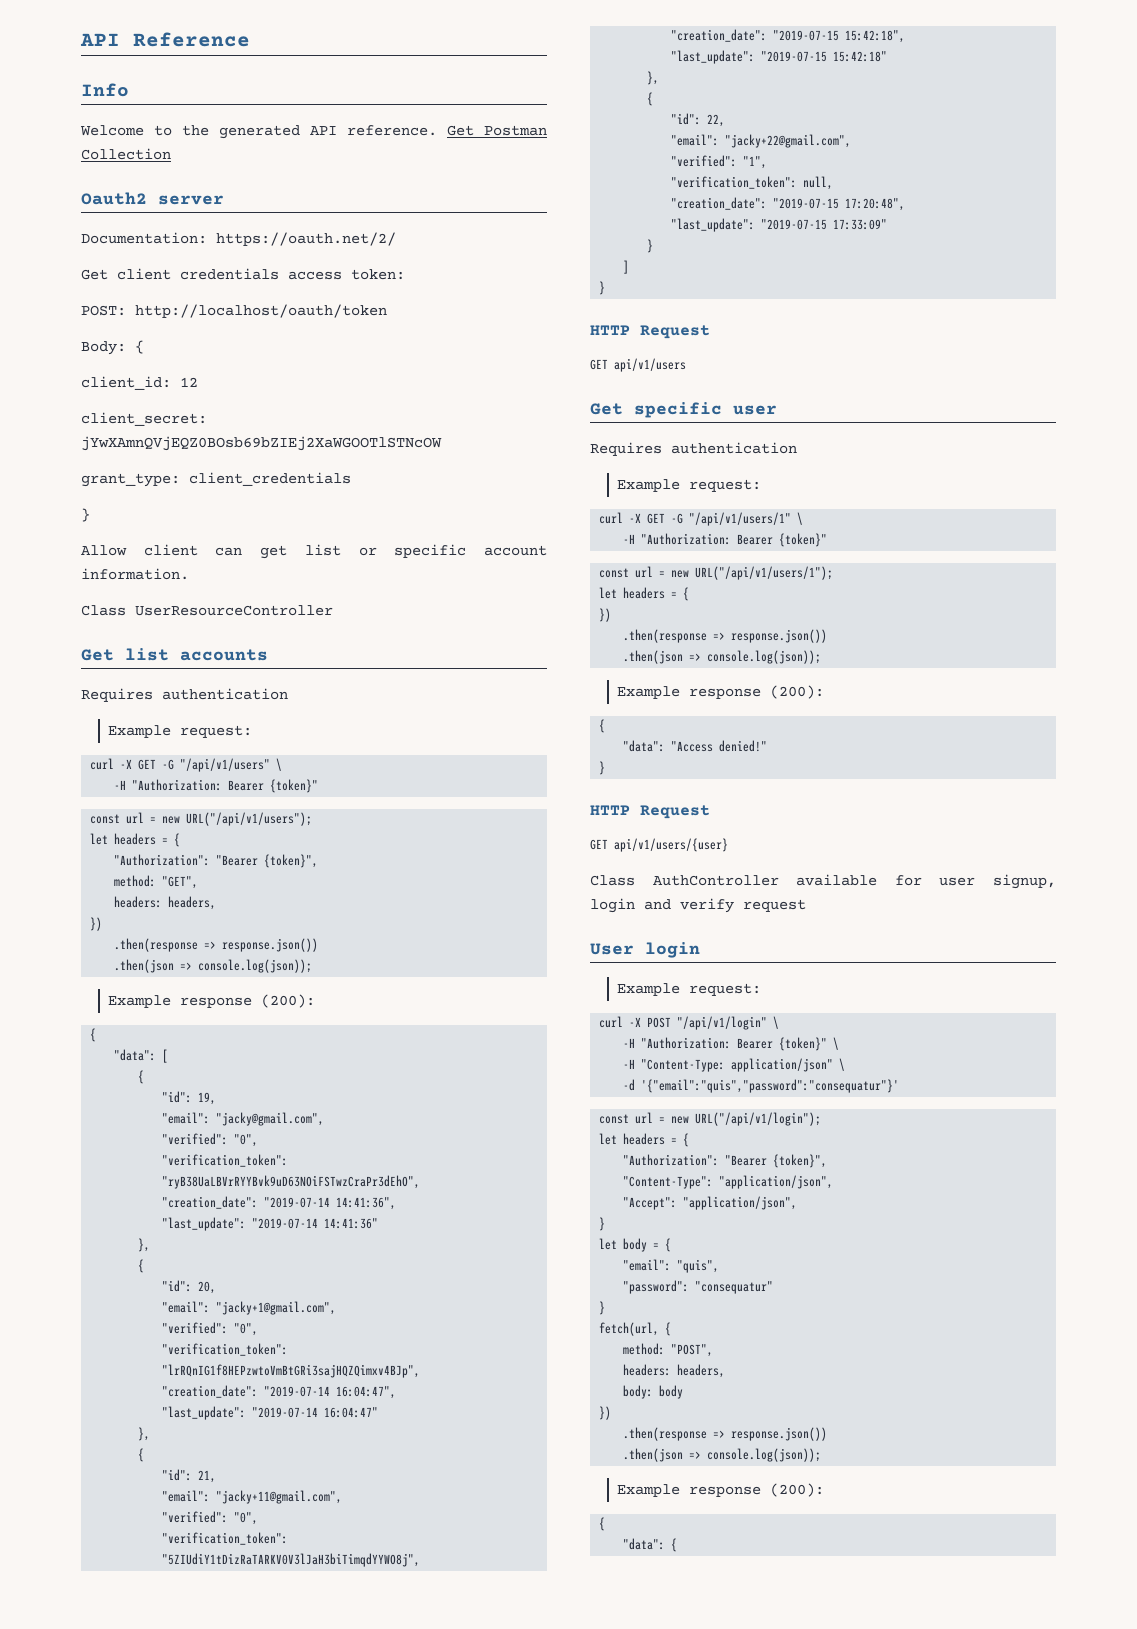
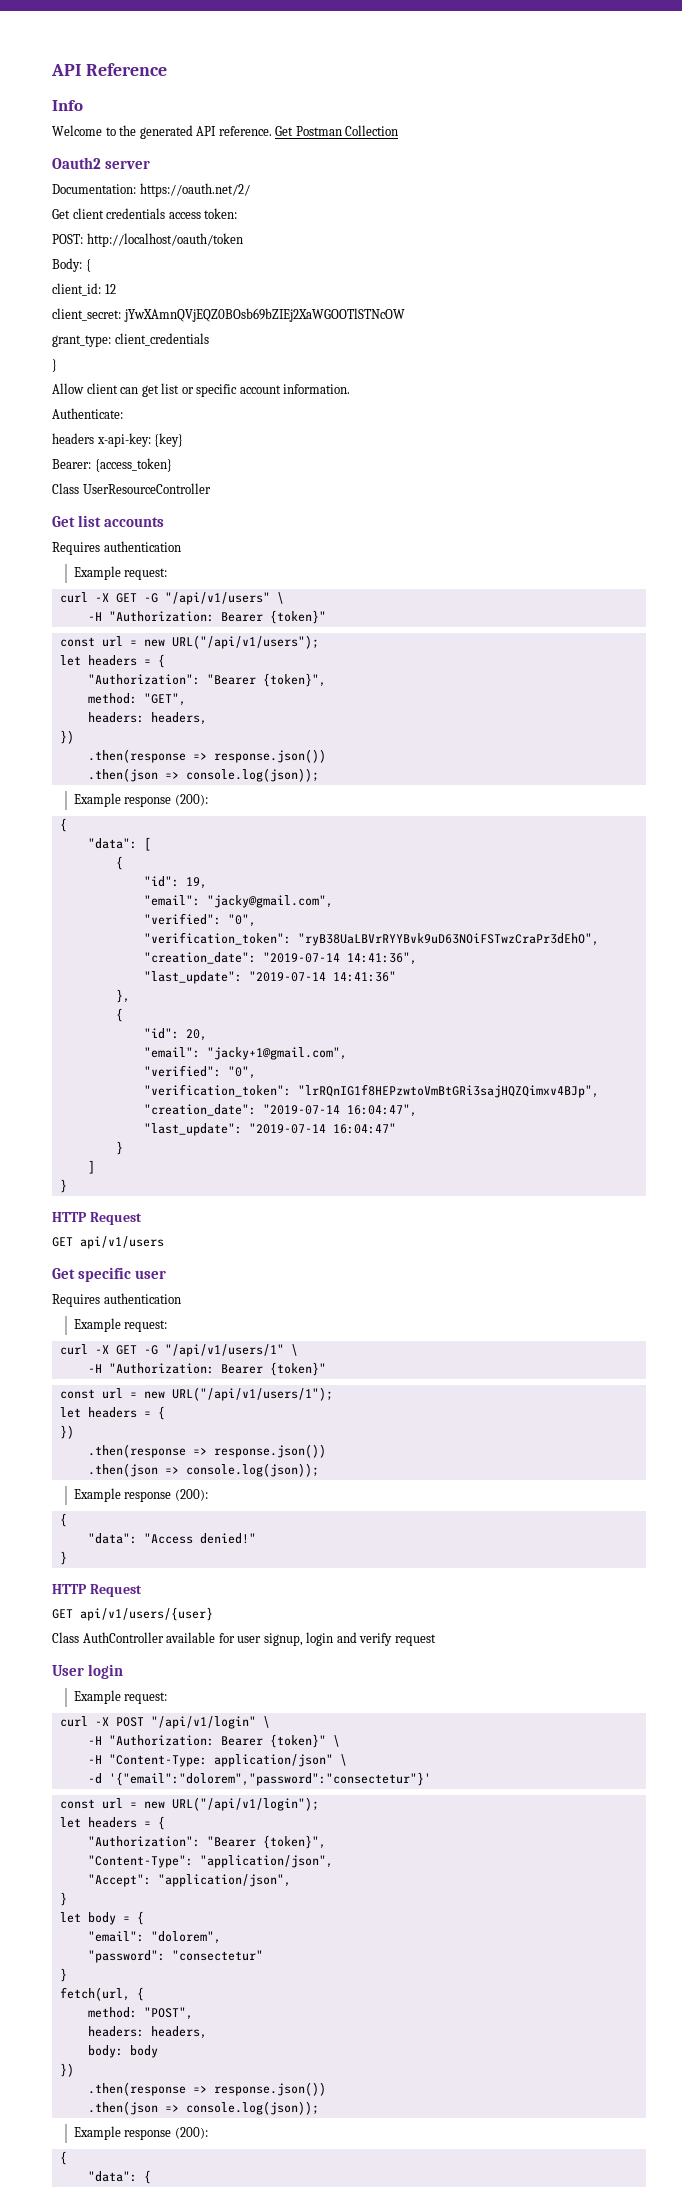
+ Authenticate:
+ headers x-api-key: {key}
+ Bearer: {access_token}
  "last_update": "2019-07-14 16:04:47"
- },
- {
- "id": 21,
- "email": "jacky+11@gmail.com",
- "verified": "0",
- "verification_token": "5ZIUdiY1tDizRaTARKV0V3lJaH3biTimqdYYWO8j",
- "creation_date": "2019-07-15 15:42:18",
- "last_update": "2019-07-15 15:42:18"
- },
- {
- "id": 22,
- "email": "jacky+22@gmail.com",
- "verified": "1",
- "verification_token": null,
- "creation_date": "2019-07-15 17:20:48",
- "last_update": "2019-07-15 17:33:09"
- -d '{"email":"quis","password":"consequatur"}'
+ -d '{"email":"dolorem","password":"consectetur"}'
- "email": "quis",
+ "email": "dolorem",
- "password": "consequatur"
+ "password": "consectetur"

